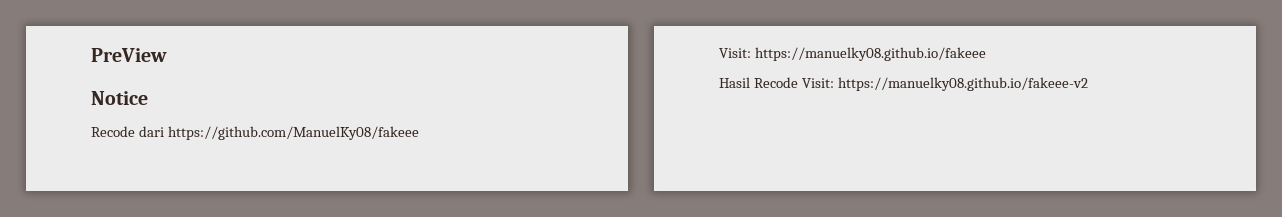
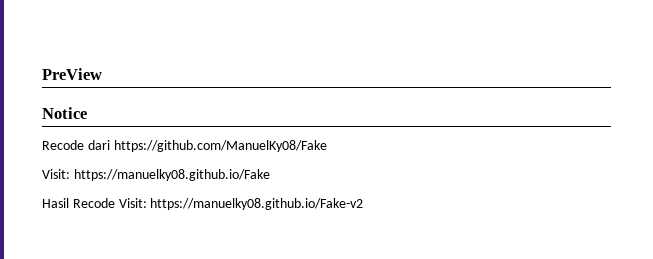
- Recode dari https://github.com/ManuelKy08/fakeee
- Visit: https://manuelky08.github.io/fakeee
+ Recode dari https://github.com/ManuelKy08/Fake
+ Visit: https://manuelky08.github.io/Fake
- Hasil Recode Visit: https://manuelky08.github.io/fakeee-v2
+ Hasil Recode Visit: https://manuelky08.github.io/Fake-v2

